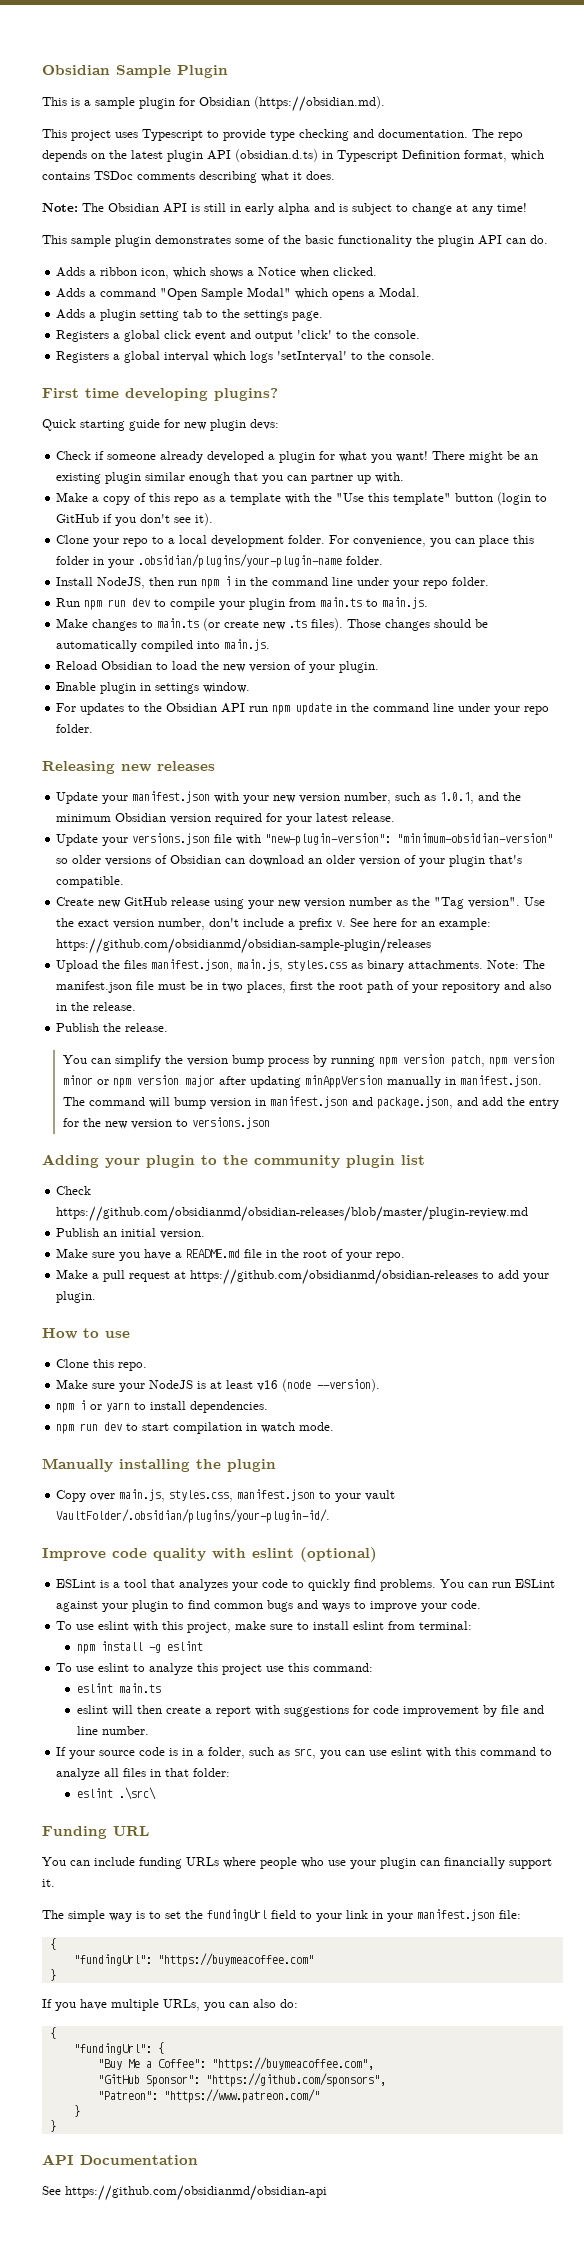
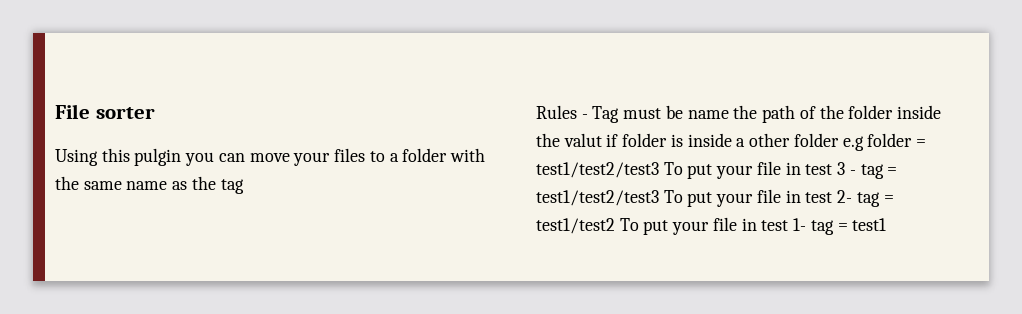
- Obsidian Sample Plugin
- This is a sample plugin for Obsidian (https://obsidian.md).
- This project uses Typescript to provide type checking and documentation. The repo depends on the latest plugin API (obsidian.d.ts) in Typescript Definition format, which contains TSDoc comments describing what it does.
- Note: The Obsidian API is still in early alpha and is subject to change at any time!
- This sample plugin demonstrates some of the basic functionality the plugin API can do.
- Adds a ribbon icon, which shows a Notice when clicked.
- Adds a command "Open Sample Modal" which opens a Modal.
- Adds a plugin setting tab to the settings page.
- Registers a global click event and output 'click' to the console.
- Registers a global interval which logs 'setInterval' to the console.
- First time developing plugins?
- Quick starting guide for new plugin devs:
- Check if someone already developed a plugin for what you want! There might be an existing plugin similar enough that you can partner up with.
- Make a copy of this repo as a template with the "Use this template" button (login to GitHub if you don't see it).
- Clone your repo to a local development folder. For convenience, you can place this folder in your .obsidian/plugins/your-plugin-name folder.
- Install NodeJS, then run npm i in the command line under your repo folder.
- Run npm run dev to compile your plugin from main.ts to main.js.
- Make changes to main.ts (or create new .ts files). Those changes should be automatically compiled into main.js.
- Reload Obsidian to load the new version of your plugin.
- Enable plugin in settings window.
- For updates to the Obsidian API run npm update in the command line under your repo folder.
- Releasing new releases
- Update your manifest.json with your new version number, such as 1.0.1, and the minimum Obsidian version required for your latest release.
- Update your versions.json file with "new-plugin-version": "minimum-obsidian-version" so older versions of Obsidian can download an older version of your plugin that's compatible.
- Create new GitHub release using your new version number as the "Tag version". Use the exact version number, don't include a prefix v. See here for an example: https://github.com/obsidianmd/obsidian-sample-plugin/releases
- Upload the files manifest.json, main.js, styles.css as binary attachments. Note: The manifest.json file must be in two places, first the root path of your repository and also in the release.
- Publish the release.
- You can simplify the version bump process by running npm version patch, npm version minor or npm version major after updating minAppVersion manually in manifest.json. The command will bump version in manifest.json and package.json, and add the entry for the new version to versions.json
- Adding your plugin to the community plugin list
- Check https://github.com/obsidianmd/obsidian-releases/blob/master/plugin-review.md
- Publish an initial version.
- Make sure you have a README.md file in the root of your repo.
- Make a pull request at https://github.com/obsidianmd/obsidian-releases to add your plugin.
- How to use
- Clone this repo.
- Make sure your NodeJS is at least v16 (node --version).
- npm i or yarn to install dependencies.
- npm run dev to start compilation in watch mode.
- Manually installing the plugin
- Copy over main.js, styles.css, manifest.json to your vault VaultFolder/.obsidian/plugins/your-plugin-id/.
- Improve code quality with eslint (optional)
- ESLint is a tool that analyzes your code to quickly find problems. You can run ESLint against your plugin to find common bugs and ways to improve your code.
- To use eslint with this project, make sure to install eslint from terminal:
- npm install -g eslint
- To use eslint to analyze this project use this command:
- eslint main.ts
- eslint will then create a report with suggestions for code improvement by file and line number.
- If your source code is in a folder, such as src, you can use eslint with this command to analyze all files in that folder:
- eslint .\src\
- Funding URL
- You can include funding URLs where people who use your plugin can financially support it.
- The simple way is to set the fundingUrl field to your link in your manifest.json file:
- {
- "fundingUrl": "https://buymeacoffee.com"
- }
- If you have multiple URLs, you can also do:
- {
- "fundingUrl": {
- "Buy Me a Coffee": "https://buymeacoffee.com",
- "GitHub Sponsor": "https://github.com/sponsors",
- "Patreon": "https://www.patreon.com/"
- }
- }
- API Documentation
- See https://github.com/obsidianmd/obsidian-api
+ File sorter
+ Using this pulgin you can move your files to a folder with the same name as the tag
+ Rules - Tag must be name the path of the folder inside the valut if folder is inside a other folder e.g folder = test1/test2/test3 To put your file in test 3 - tag = test1/test2/test3 To put your file in test 2- tag = test1/test2 To put your file in test 1- tag = test1

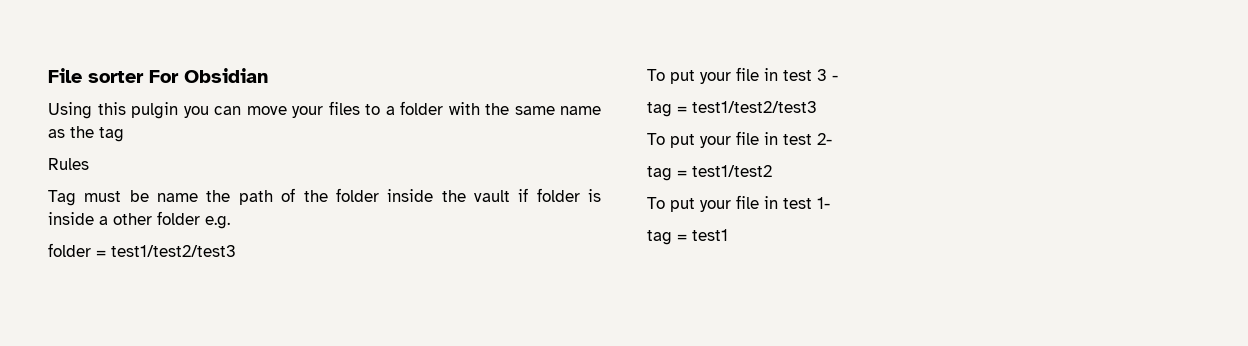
- File sorter
+ File sorter For Obsidian
- Rules - Tag must be name the path of the folder inside the valut if folder is inside a other folder e.g folder = test1/test2/test3 To put your file in test 3 - tag = test1/test2/test3 To put your file in test 2- tag = test1/test2 To put your file in test 1- tag = test1
+ Rules
+ Tag must be name the path of the folder inside the vault if folder is inside a other folder e.g.
+ folder = test1/test2/test3
+ To put your file in test 3 -
+ tag = test1/test2/test3
+ To put your file in test 2-
+ tag = test1/test2
+ To put your file in test 1-
+ tag = test1

